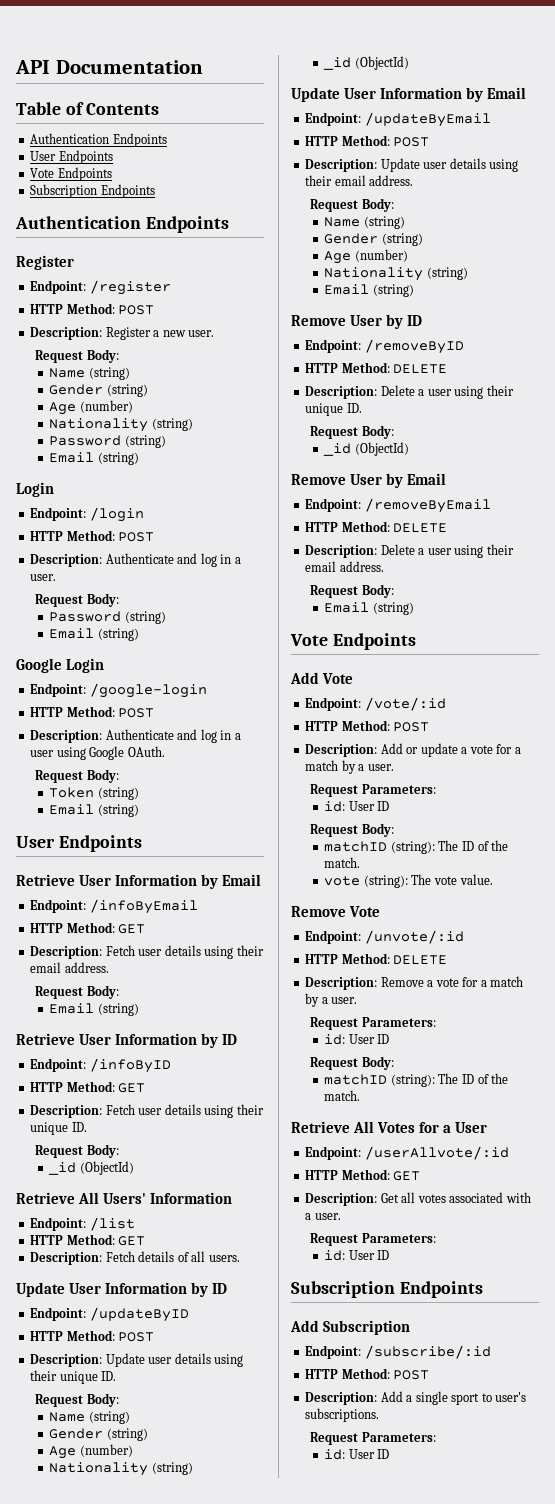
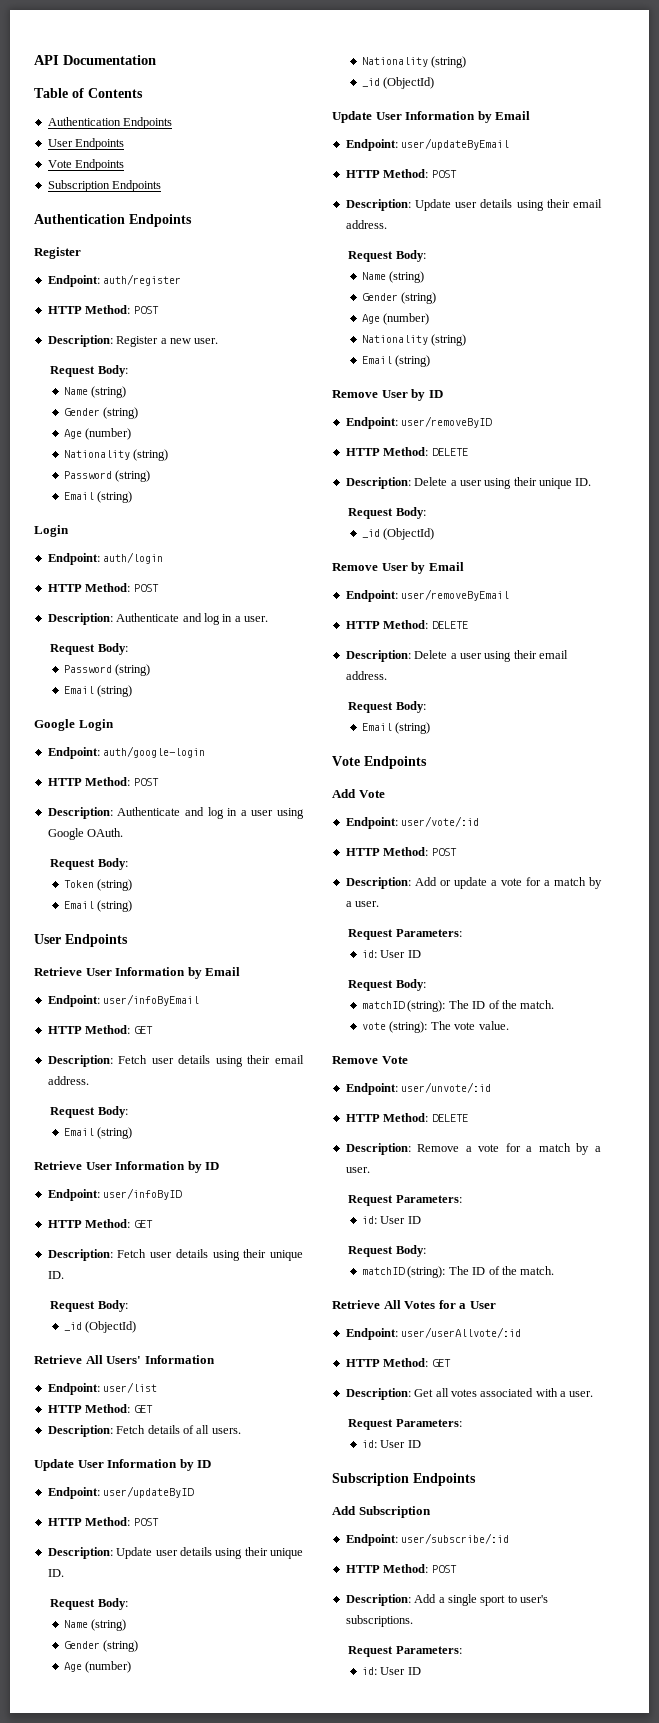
- Endpoint: /register
+ Endpoint: auth/register
- Endpoint: /login
+ Endpoint: auth/login
- Endpoint: /google-login
+ Endpoint: auth/google-login
- Endpoint: /infoByEmail
+ Endpoint: user/infoByEmail
- Endpoint: /infoByID
+ Endpoint: user/infoByID
- Endpoint: /list
+ Endpoint: user/list
- Endpoint: /updateByID
+ Endpoint: user/updateByID
- Endpoint: /updateByEmail
+ Endpoint: user/updateByEmail
- Endpoint: /removeByID
+ Endpoint: user/removeByID
- Endpoint: /removeByEmail
+ Endpoint: user/removeByEmail
- Endpoint: /vote/:id
+ Endpoint: user/vote/:id
- Endpoint: /unvote/:id
+ Endpoint: user/unvote/:id
- Endpoint: /userAllvote/:id
+ Endpoint: user/userAllvote/:id
- Endpoint: /subscribe/:id
+ Endpoint: user/subscribe/:id

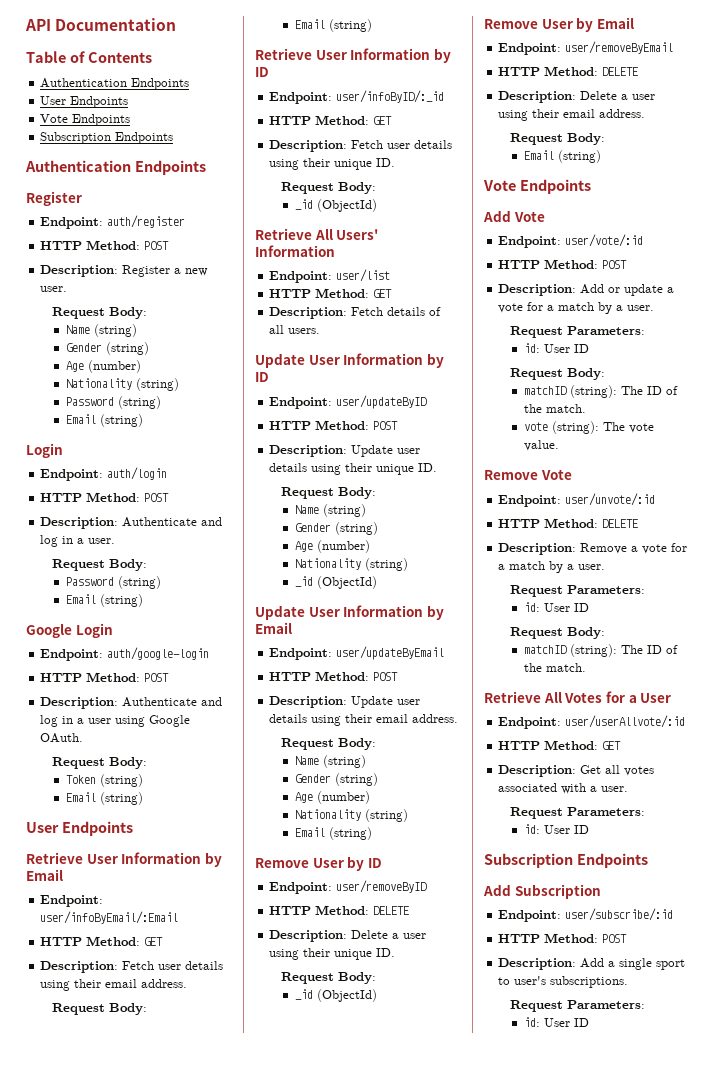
- Endpoint: user/infoByEmail
+ Endpoint: user/infoByEmail/:Email
- Endpoint: user/infoByID
+ Endpoint: user/infoByID/:_id

